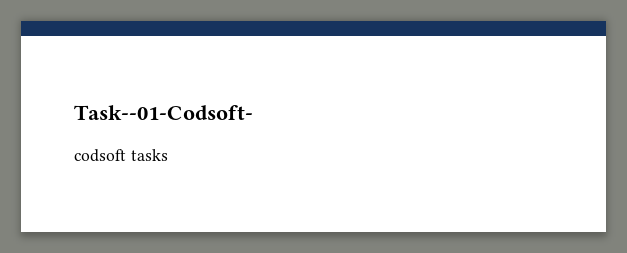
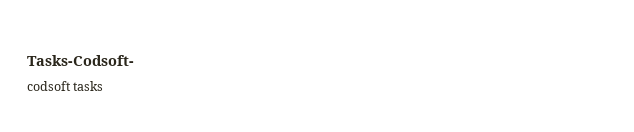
- Task--01-Codsoft-
+ Tasks-Codsoft-

